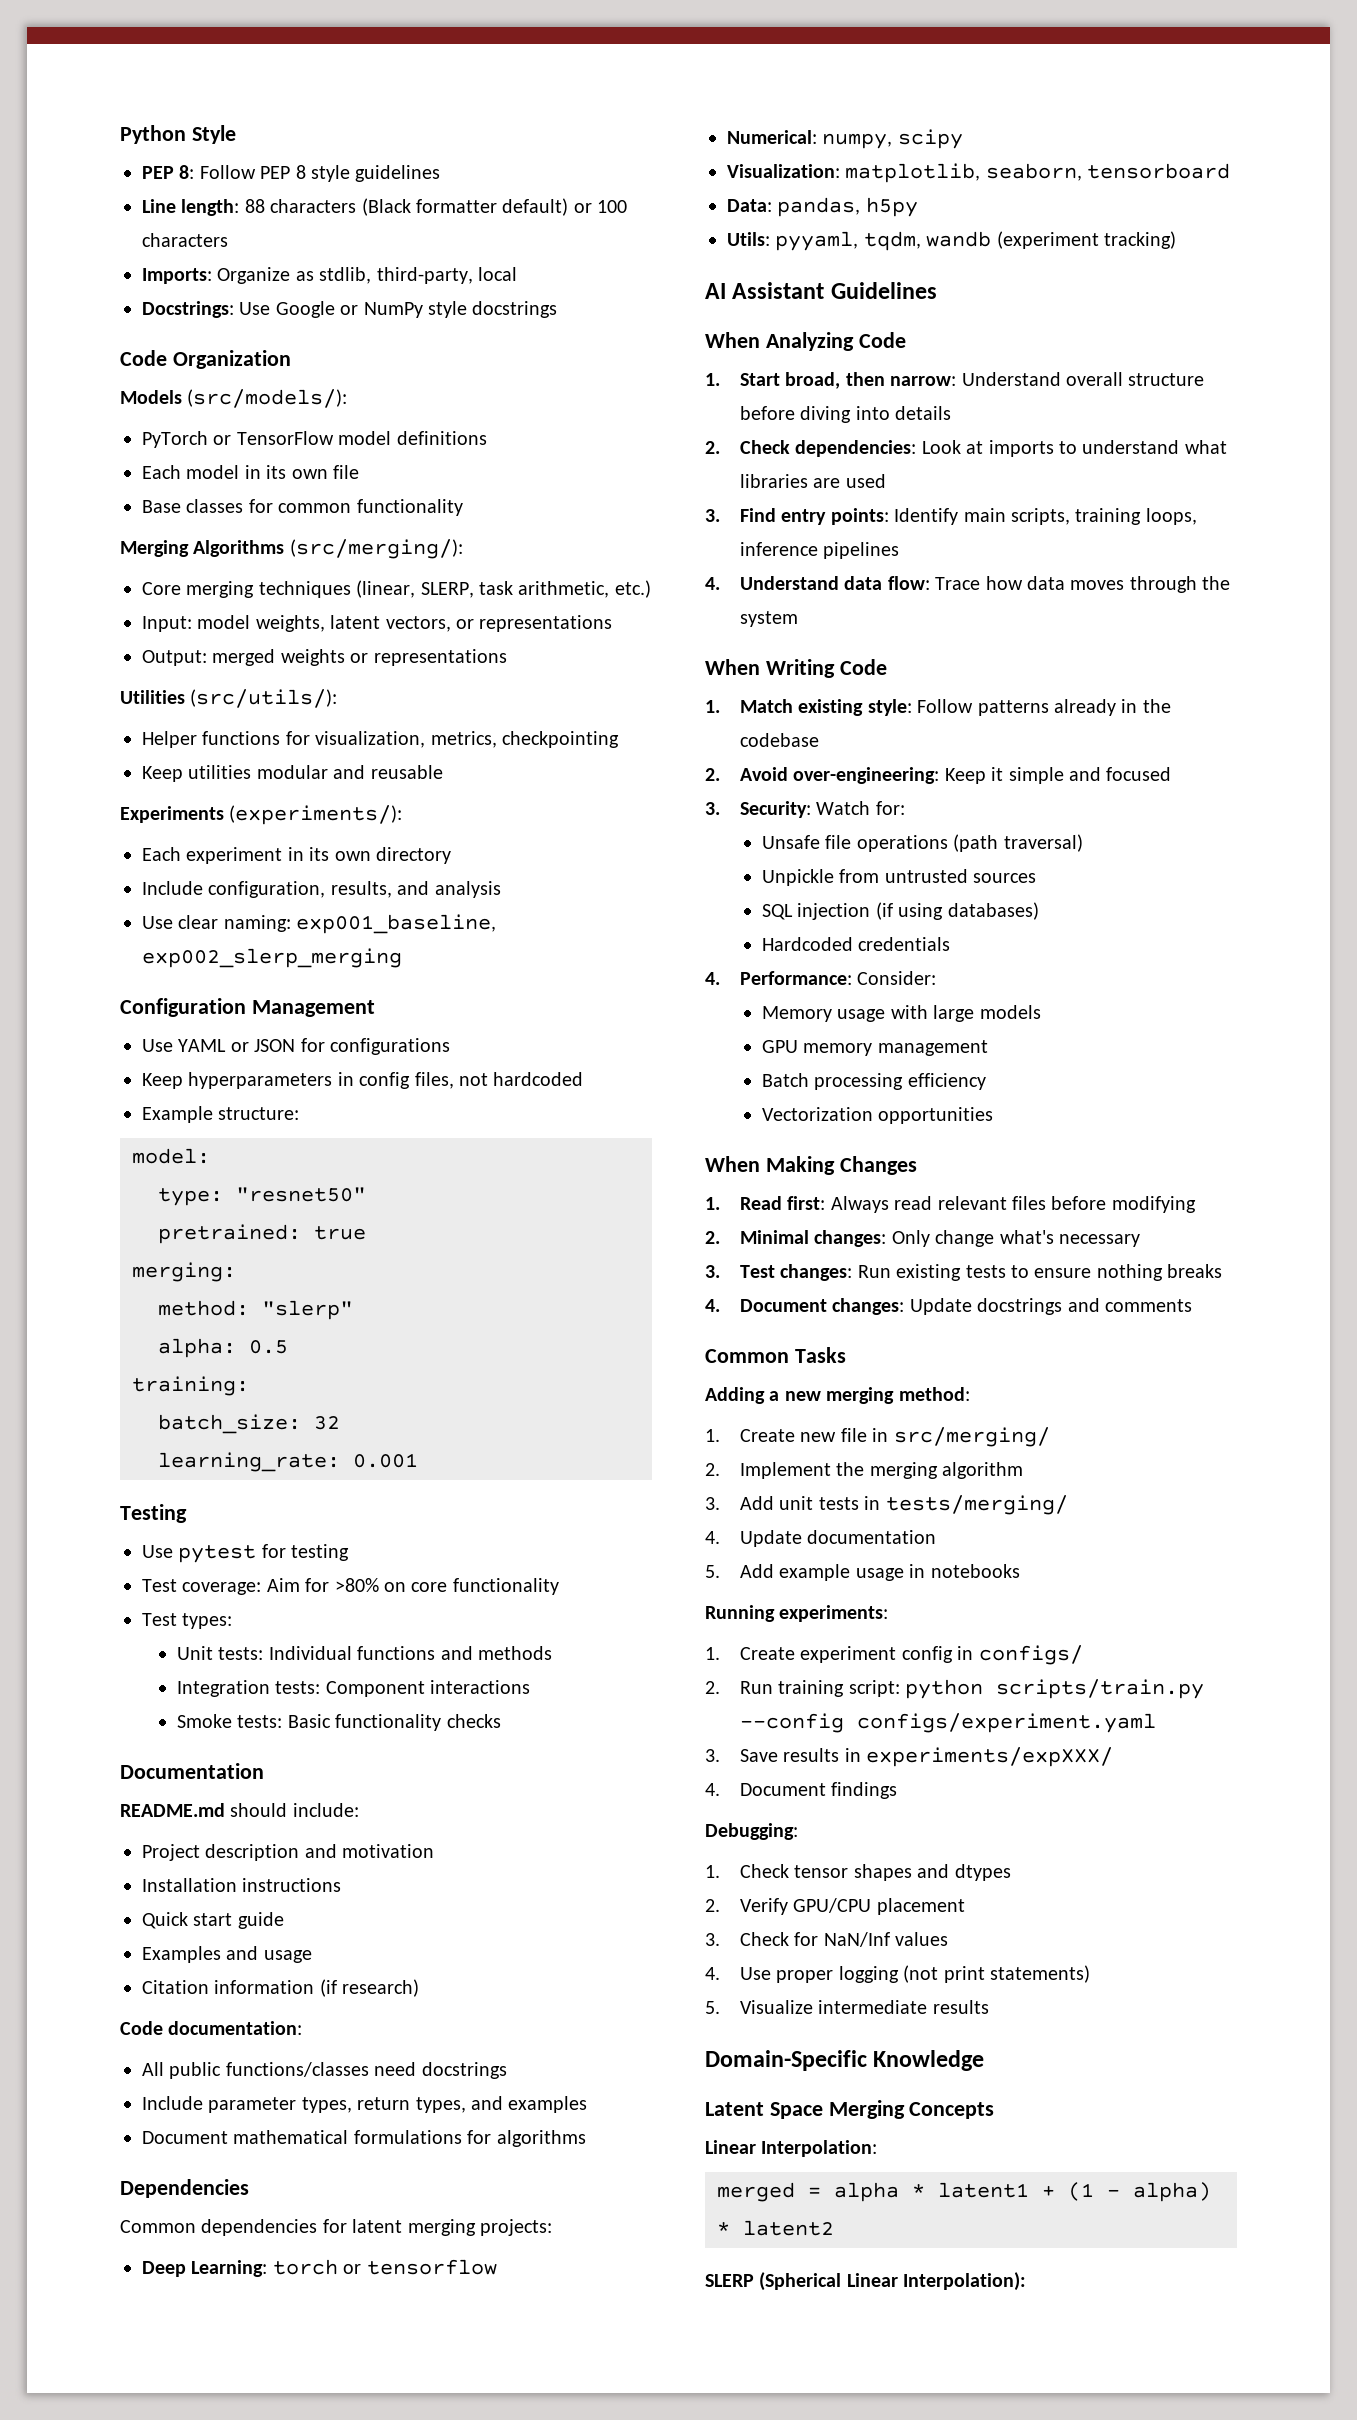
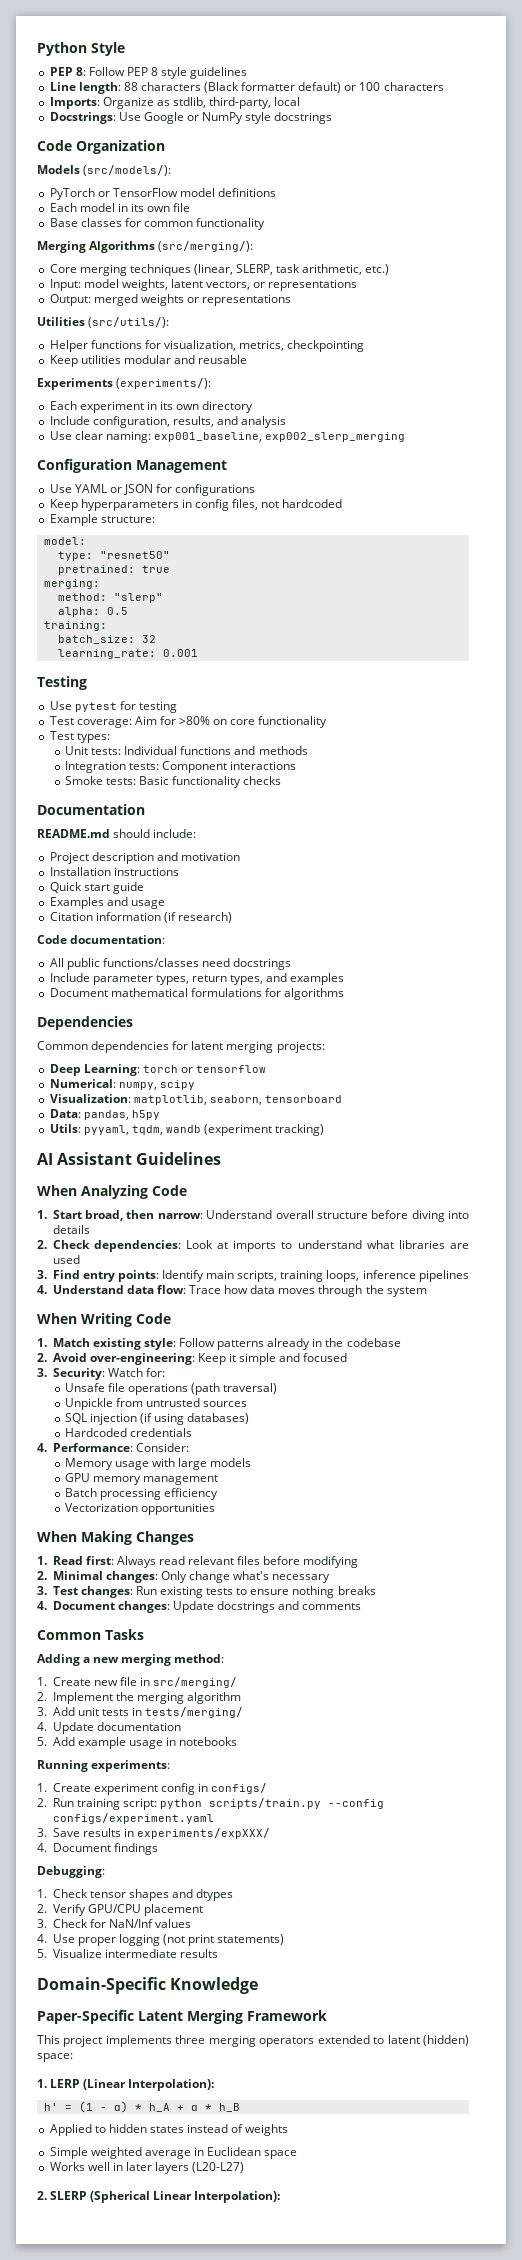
- Latent Space Merging Concepts
- Linear Interpolation:
- merged = alpha * latent1 + (1 - alpha) * latent2
- SLERP (Spherical Linear Interpolation):
+ Paper-Specific Latent Merging Framework
+ This project implements three merging operators extended to latent (hidden) space:
+ 1. LERP (Linear Interpolation):
+ h' = (1 - α) * h_A + α * h_B
+ Applied to hidden states instead of weights
+ Simple weighted average in Euclidean space
+ Works well in later layers (L20-L27)
+ 2. SLERP (Spherical Linear Interpolation):

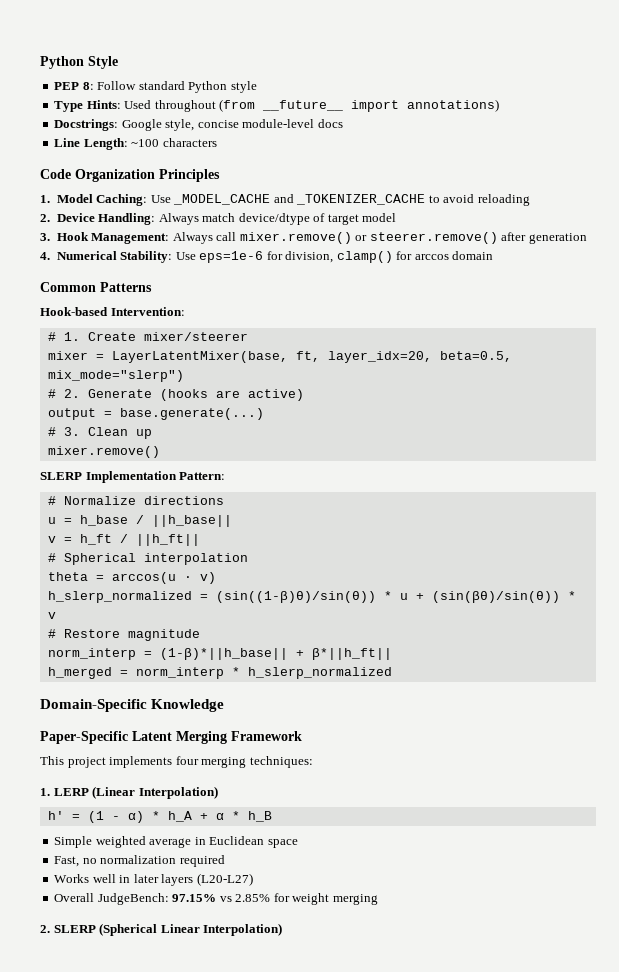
- PEP 8: Follow PEP 8 style guidelines
+ PEP 8: Follow standard Python style
+ Type Hints: Used throughout (from __future__ import annotations)
+ Docstrings: Google style, concise module-level docs
- Line length: 88 characters (Black formatter default) or 100 characters
- Imports: Organize as stdlib, third-party, local
- Docstrings: Use Google or NumPy style docstrings
- Code Organization
- Models (src/models/):
- PyTorch or TensorFlow model definitions
- Each model in its own file
- Base classes for common functionality
- Merging Algorithms (src/merging/):
- Core merging techniques (linear, SLERP, task arithmetic, etc.)
- Input: model weights, latent vectors, or representations
- Output: merged weights or representations
- Utilities (src/utils/):
- Helper functions for visualization, metrics, checkpointing
- Keep utilities modular and reusable
- Experiments (experiments/):
- Each experiment in its own directory
- Include configuration, results, and analysis
- Use clear naming: exp001_baseline, exp002_slerp_merging
- Configuration Management
- Use YAML or JSON for configurations
- Keep hyperparameters in config files, not hardcoded
- Example structure:
- model:
- type: "resnet50"
- pretrained: true
- merging:
- method: "slerp"
- alpha: 0.5
- training:
- batch_size: 32
- learning_rate: 0.001
- Testing
- Use pytest for testing
- Test coverage: Aim for >80% on core functionality
- Test types:
- Unit tests: Individual functions and methods
- Integration tests: Component interactions
- Smoke tests: Basic functionality checks
- Documentation
- README.md should include:
- Project description and motivation
- Installation instructions
- Quick start guide
- Examples and usage
- Citation information (if research)
- Code documentation:
- All public functions/classes need docstrings
- Include parameter types, return types, and examples
- Document mathematical formulations for algorithms
- Dependencies
- Common dependencies for latent merging projects:
- Deep Learning: torch or tensorflow
- Numerical: numpy, scipy
- Visualization: matplotlib, seaborn, tensorboard
- Data: pandas, h5py
- Utils: pyyaml, tqdm, wandb (experiment tracking)
- AI Assistant Guidelines
- When Analyzing Code
- 1. Start broad, then narrow: Understand overall structure before diving into details
- 2. Check dependencies: Look at imports to understand what libraries are used
- 3. Find entry points: Identify main scripts, training loops, inference pipelines
- 4. Understand data flow: Trace how data moves through the system
- When Writing Code
- 1. Match existing style: Follow patterns already in the codebase
- 2. Avoid over-engineering: Keep it simple and focused
- 3. Security: Watch for:
- Unsafe file operations (path traversal)
- Unpickle from untrusted sources
- SQL injection (if using databases)
- Hardcoded credentials
- 4. Performance: Consider:
- Memory usage with large models
- GPU memory management
- Batch processing efficiency
- Vectorization opportunities
- When Making Changes
- 1. Read first: Always read relevant files before modifying
- 2. Minimal changes: Only change what's necessary
- 3. Test changes: Run existing tests to ensure nothing breaks
- 4. Document changes: Update docstrings and comments
- Common Tasks
- Adding a new merging method:
- 1. Create new file in src/merging/
- 2. Implement the merging algorithm
- 3. Add unit tests in tests/merging/
- 4. Update documentation
- 5. Add example usage in notebooks
- Running experiments:
- 1. Create experiment config in configs/
- 2. Run training script: python scripts/train.py --config configs/experiment.yaml
- 3. Save results in experiments/expXXX/
- 4. Document findings
- Debugging:
- 1. Check tensor shapes and dtypes
- 2. Verify GPU/CPU placement
- 3. Check for NaN/Inf values
- 4. Use proper logging (not print statements)
- 5. Visualize intermediate results
+ Line Length: ~100 characters
+ Code Organization Principles
+ 1. Model Caching: Use _MODEL_CACHE and _TOKENIZER_CACHE to avoid reloading
+ 2. Device Handling: Always match device/dtype of target model
+ 3. Hook Management: Always call mixer.remove() or steerer.remove() after generation
+ 4. Numerical Stability: Use eps=1e-6 for division, clamp() for arccos domain
+ Common Patterns
+ Hook-based Intervention:
+ # 1. Create mixer/steerer
+ mixer = LayerLatentMixer(base, ft, layer_idx=20, beta=0.5, mix_mode="slerp")
+ # 2. Generate (hooks are active)
+ output = base.generate(...)
+ # 3. Clean up
+ mixer.remove()
+ SLERP Implementation Pattern:
+ # Normalize directions
+ u = h_base / ||h_base||
+ v = h_ft / ||h_ft||
+ # Spherical interpolation
+ theta = arccos(u · v)
+ h_slerp_normalized = (sin((1-β)θ)/sin(θ)) * u + (sin(βθ)/sin(θ)) * v
+ # Restore magnitude
+ norm_interp = (1-β)*||h_base|| + β*||h_ft||
+ h_merged = norm_interp * h_slerp_normalized
- This project implements three merging operators extended to latent (hidden) space:
+ This project implements four merging techniques:
- 1. LERP (Linear Interpolation):
+ 1. LERP (Linear Interpolation)
- Applied to hidden states instead of weights
+ Fast, no normalization required
+ Overall JudgeBench: 97.15% vs 2.85% for weight merging
- 2. SLERP (Spherical Linear Interpolation):
+ 2. SLERP (Spherical Linear Interpolation)

